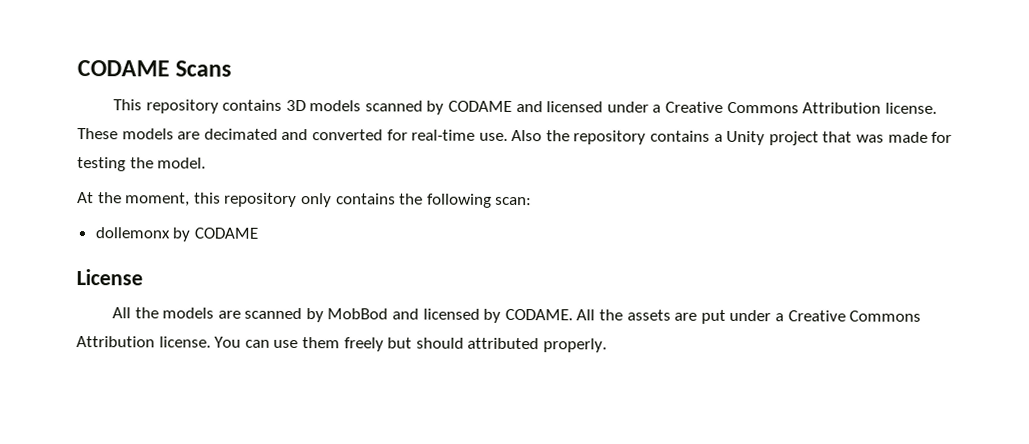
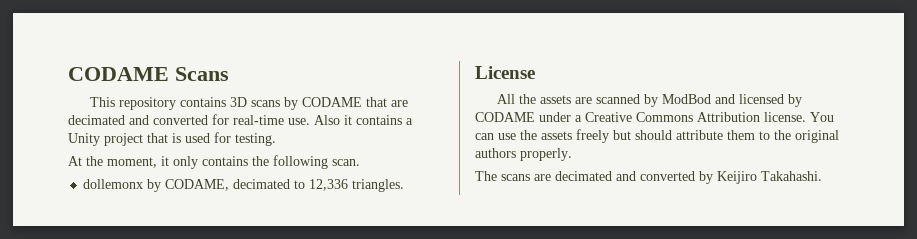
- This repository contains 3D models scanned by CODAME and licensed under a Creative Commons Attribution license. These models are decimated and converted for real-time use.
+ This repository contains 3D scans by CODAME that are decimated and converted for real-time use.
- Also the repository contains a Unity project that was made for testing the model.
+ Also it contains a Unity project that is used for testing.
- At the moment, this repository only contains the following scan:
+ At the moment, it only contains the following scan.
- dollemonx by CODAME
+ dollemonx by CODAME, decimated to 12,336 triangles.
- All the models are scanned by MobBod and licensed by CODAME. All the assets are put under a Creative Commons Attribution license.
+ All the assets are scanned by ModBod and licensed by CODAME under a Creative Commons Attribution license.
- You can use them freely but should attributed properly.
+ You can use the assets freely but should attribute them to the original authors properly.
+ The scans are decimated and converted by Keijiro Takahashi.

